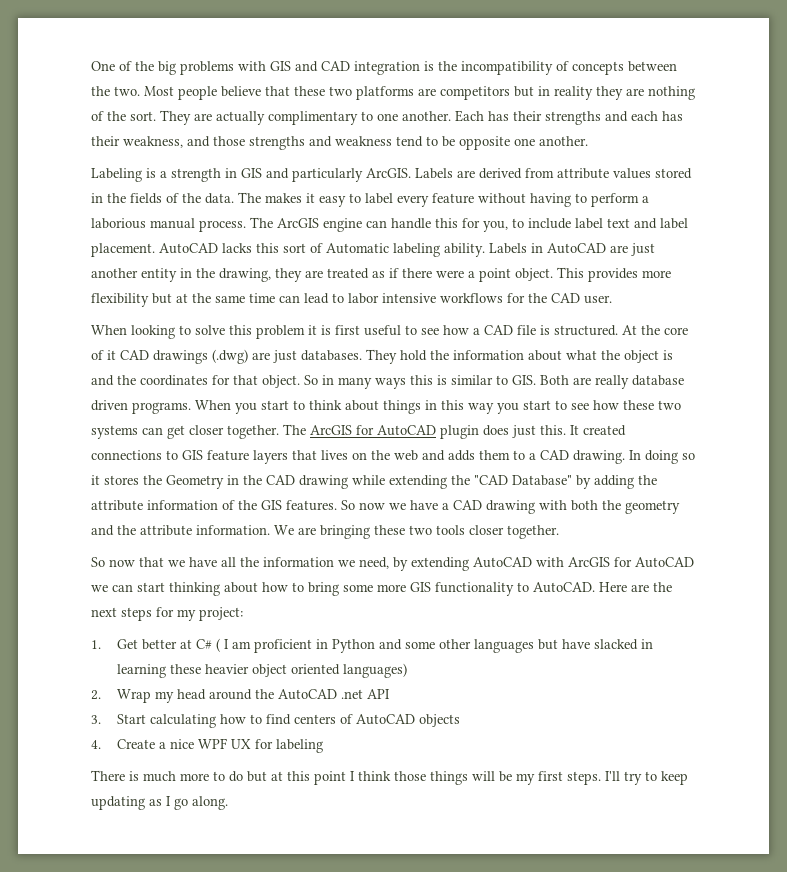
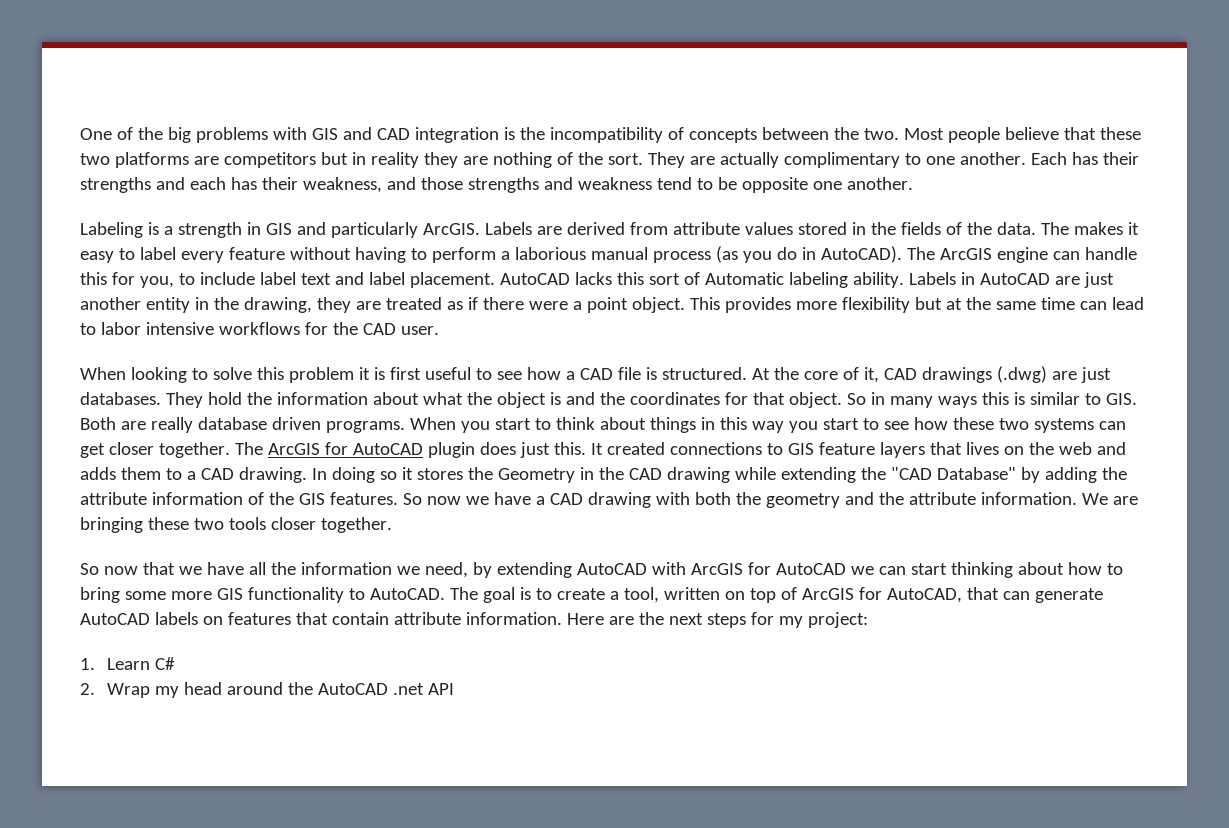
- The makes it easy to label every feature without having to perform a laborious manual process.
+ The makes it easy to label every feature without having to perform a laborious manual process (as you do in AutoCAD).
- At the core of it CAD drawings (.dwg) are just databases.
+ At the core of it, CAD drawings (.dwg) are just databases.
+ The goal is to create a tool, written on top of ArcGIS for AutoCAD, that can generate AutoCAD labels on features that contain attribute information.
- 1. Get better at C# ( I am proficient in Python and some other languages but have slacked in learning these heavier object oriented languages)
+ 1. Learn C#
- 3. Start calculating how to find centers of AutoCAD objects
- 4. Create a nice WPF UX for labeling
- There is much more to do but at this point I think those things will be my first steps. I'll try to keep updating as I go along.

